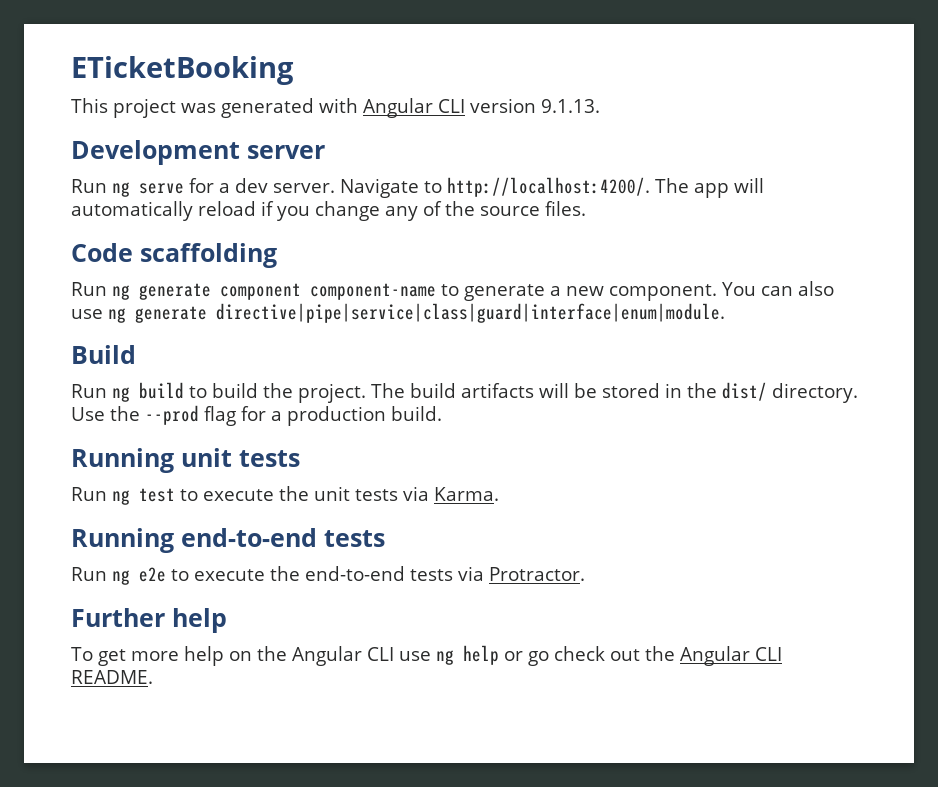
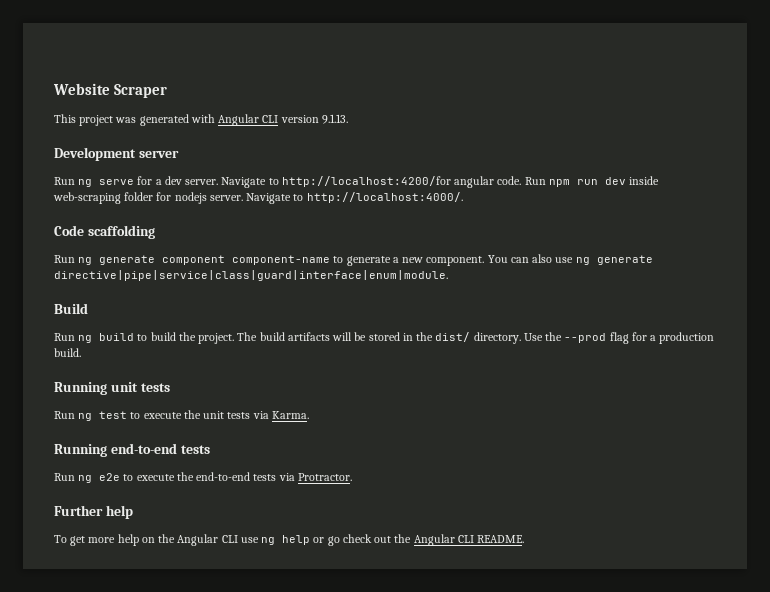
- ETicketBooking
+ Website Scraper
- Navigate to http://localhost:4200/. The app will automatically reload if you change any of the source files.
+ Navigate to http://localhost:4200/for angular code. Run npm run dev inside web-scraping folder for nodejs server. Navigate to http://localhost:4000/.

